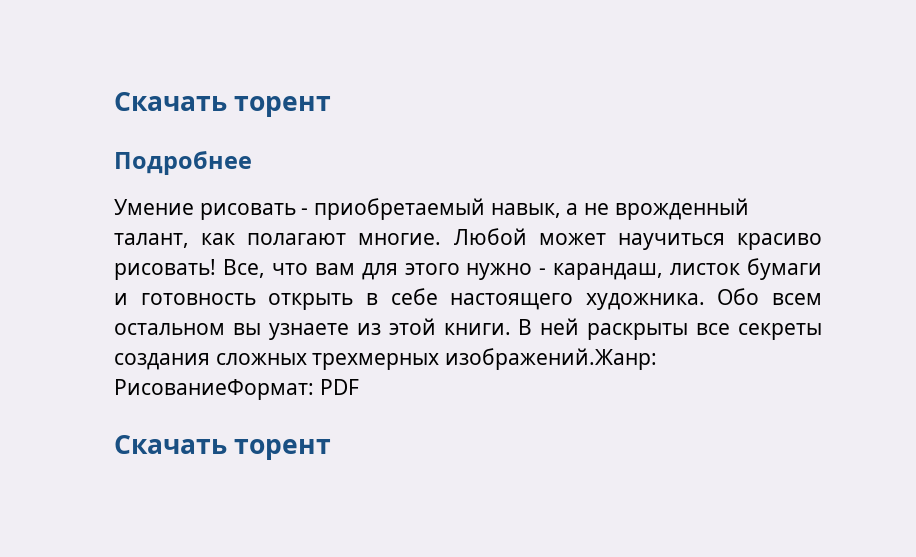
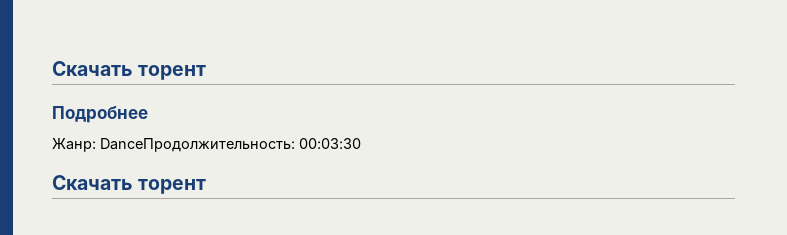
- Умение рисовать - приобретаемый навык, а не врожденный талант, как полагают многие. Любой может научиться красиво рисовать! Все, что вам для этого нужно - карандаш, листок бумаги и готовность открыть в себе настоящего художника. Обо всем остальном вы узнаете из этой книги. В ней раскрыты все секреты создания сложных трехмерных изображений.Жанр: РисованиеФормат: PDF
+ Жанр: DanceПродолжительность: 00:03:30

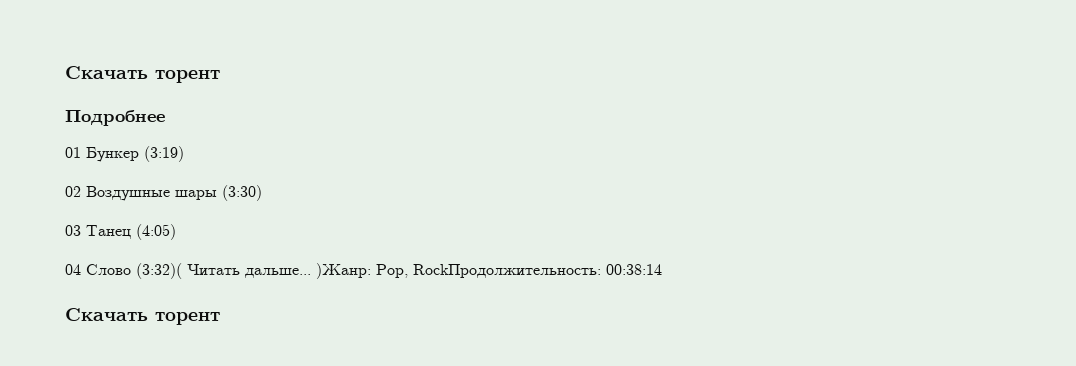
- Жанр: DanceПродолжительность: 00:03:30
+ 01 Бункер (3:19)
+ 02 Воздушные шары (3:30)
+ 03 Танец (4:05)
+ 04 Слово (3:32)( Читать дальше... )Жанр: Pop, RockПродолжительность: 00:38:14

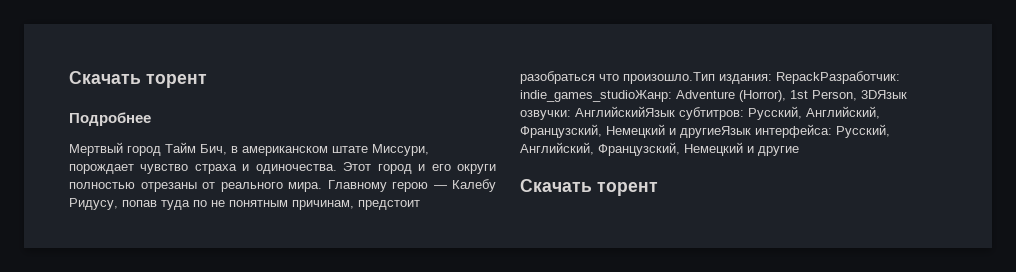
- 01 Бункер (3:19)
- 02 Воздушные шары (3:30)
- 03 Танец (4:05)
- 04 Слово (3:32)( Читать дальше... )Жанр: Pop, RockПродолжительность: 00:38:14
+ Мертвый город Тайм Бич, в американском штате Миссури, порождает чувство страха и одиночества. Этот город и его округи полностью отрезаны от реального мира. Главному герою — Калебу Ридусу, попав туда по не понятным причинам, предстоит разобраться что произошло.Тип издания: RepackРазработчик: indie_games_studioЖанр: Adventure (Horror), 1st Person, 3DЯзык озвучки: АнглийскийЯзык субтитров: Русский, Английский, Французский, Немецкий и другиеЯзык интерфейса: Русский, Английский, Французский, Немецкий и другие

